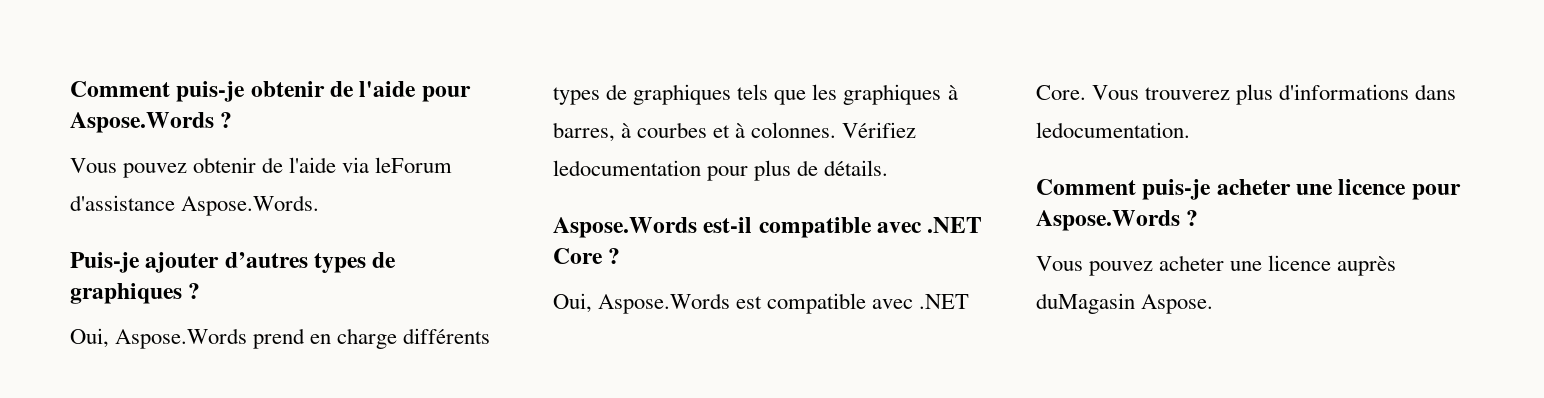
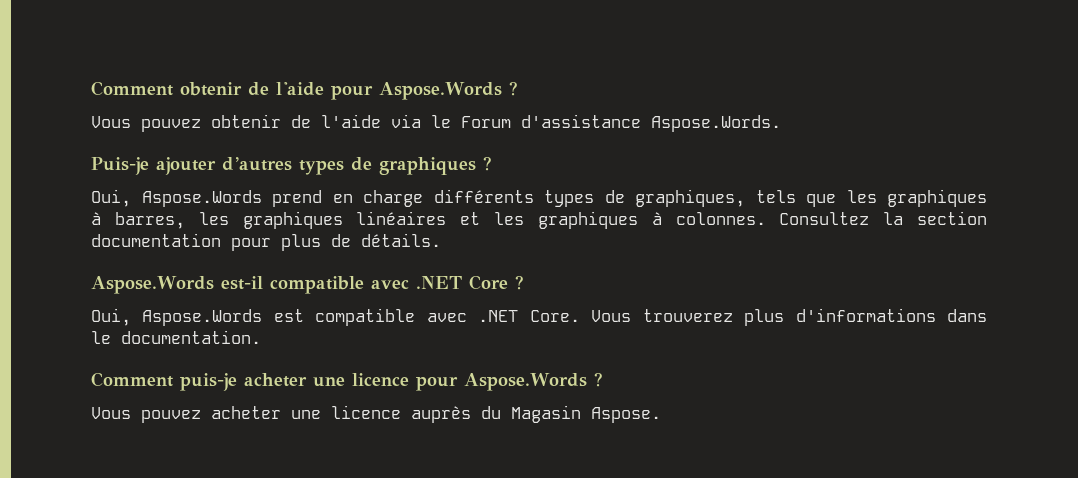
- Comment puis-je obtenir de l'aide pour Aspose.Words ?
+ Comment obtenir de l'aide pour Aspose.Words ?
- Vous pouvez obtenir de l'aide via leForum d'assistance Aspose.Words.
+ Vous pouvez obtenir de l'aide via le Forum d'assistance Aspose.Words.
- Oui, Aspose.Words prend en charge différents types de graphiques tels que les graphiques à barres, à courbes et à colonnes. Vérifiez ledocumentation pour plus de détails.
+ Oui, Aspose.Words prend en charge différents types de graphiques, tels que les graphiques à barres, les graphiques linéaires et les graphiques à colonnes. Consultez la section documentation pour plus de détails.
- Vous trouverez plus d'informations dans ledocumentation.
+ Vous trouverez plus d'informations dans le documentation.
- Vous pouvez acheter une licence auprès duMagasin Aspose.
+ Vous pouvez acheter une licence auprès du Magasin Aspose.

